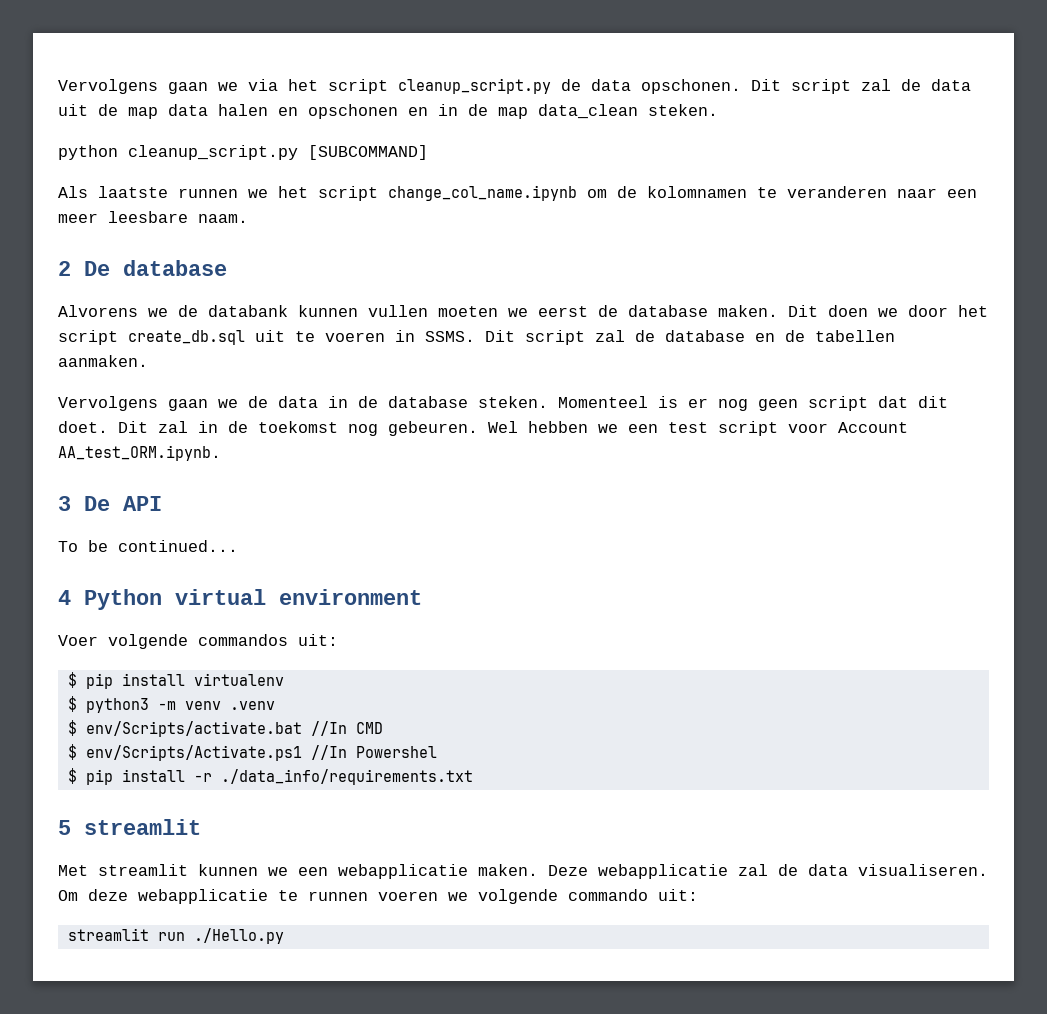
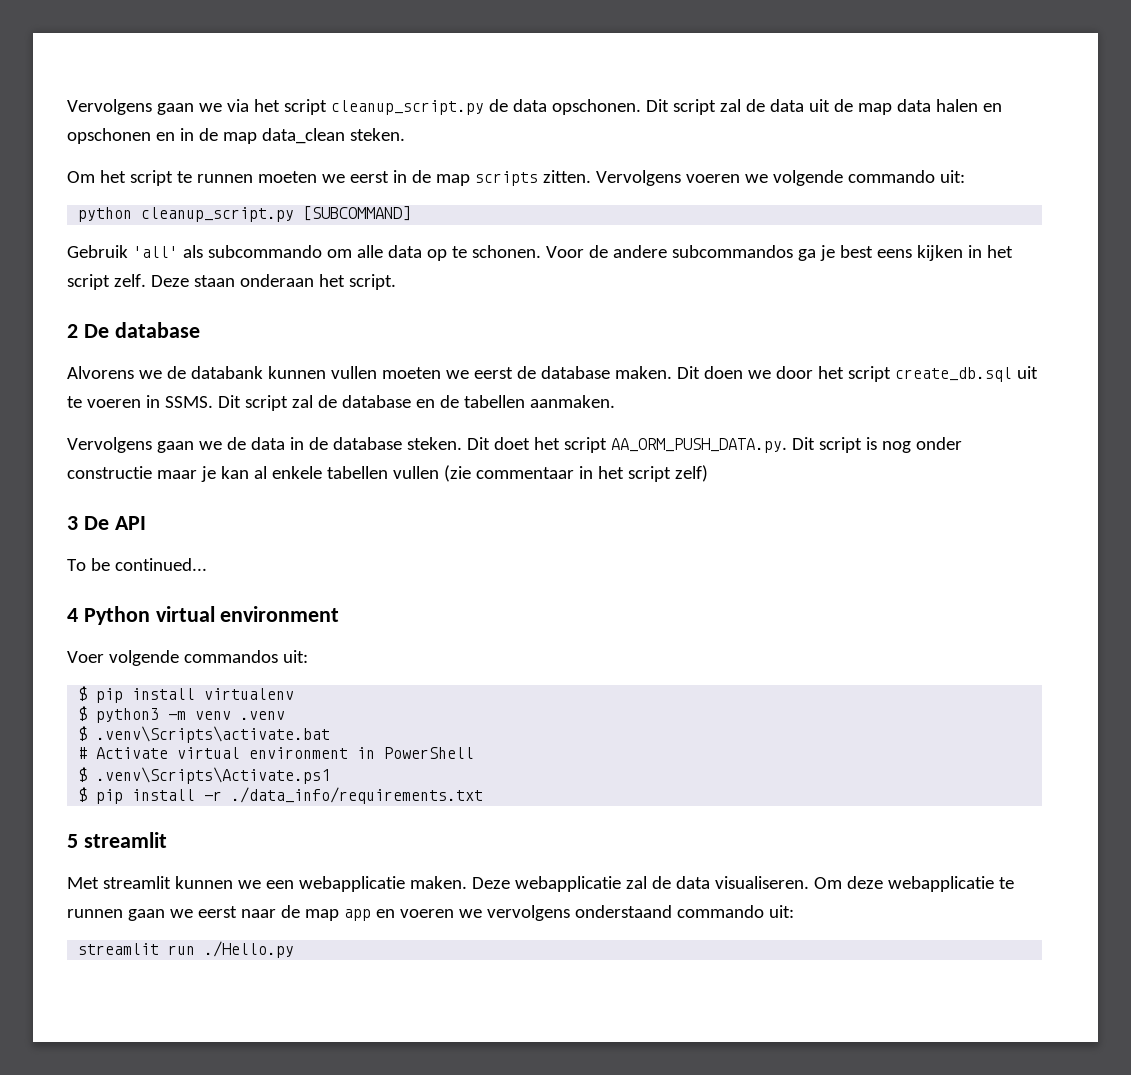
+ Om het script te runnen moeten we eerst in de map scripts zitten. Vervolgens voeren we volgende commando uit:
  python cleanup_script.py [SUBCOMMAND]
- Als laatste runnen we het script change_col_name.ipynb om de kolomnamen te veranderen naar een meer leesbare naam.
+ Gebruik 'all' als subcommando om alle data op te schonen. Voor de andere subcommandos ga je best eens kijken in het script zelf. Deze staan onderaan het script.
- Momenteel is er nog geen script dat dit doet. Dit zal in de toekomst nog gebeuren. Wel hebben we een test script voor Account AA_test_ORM.ipynb.
+ Dit doet het script AA_ORM_PUSH_DATA.py. Dit script is nog onder constructie maar je kan al enkele tabellen vullen (zie commentaar in het script zelf)
- $ env/Scripts/activate.bat //In CMD
- $ env/Scripts/Activate.ps1 //In Powershel
+ $ .venv\Scripts\activate.bat
+ # Activate virtual environment in PowerShell
+ $ .venv\Scripts\Activate.ps1
- Om deze webapplicatie te runnen voeren we volgende commando uit:
+ Om deze webapplicatie te runnen gaan we eerst naar de map app en voeren we vervolgens onderstaand commando uit:

